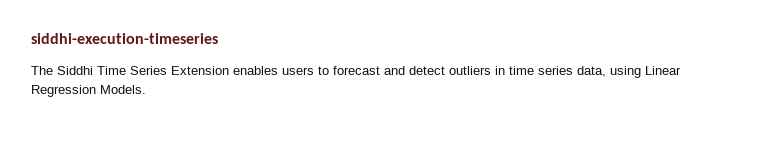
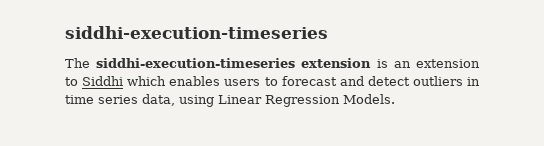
- The Siddhi Time Series Extension enables users to forecast and detect outliers in time series data, using Linear Regression Models.
+ The siddhi-execution-timeseries extension is an extension to Siddhi which enables users to forecast and detect outliers in time series data, using Linear Regression Models.

